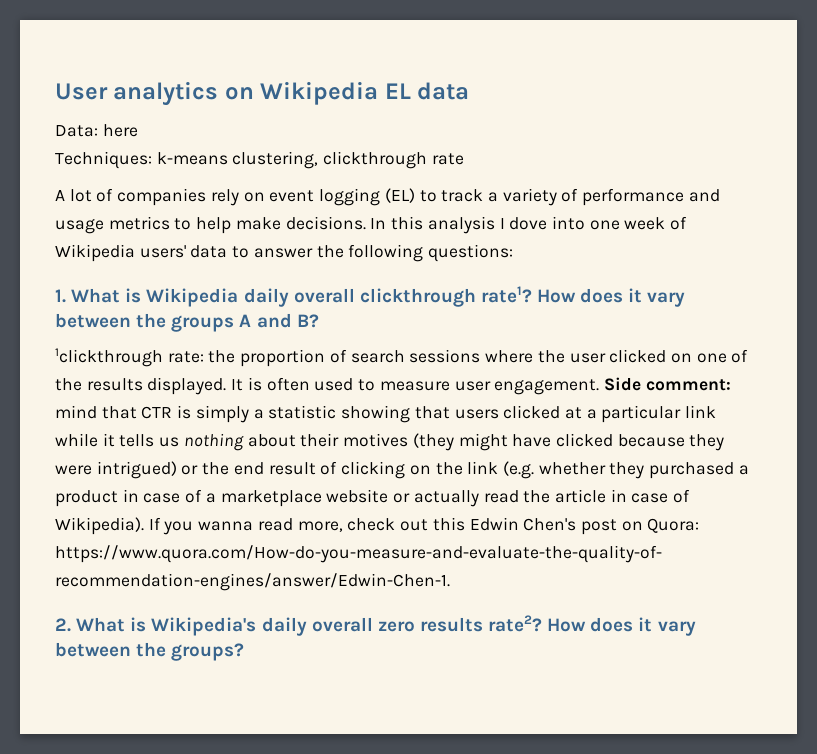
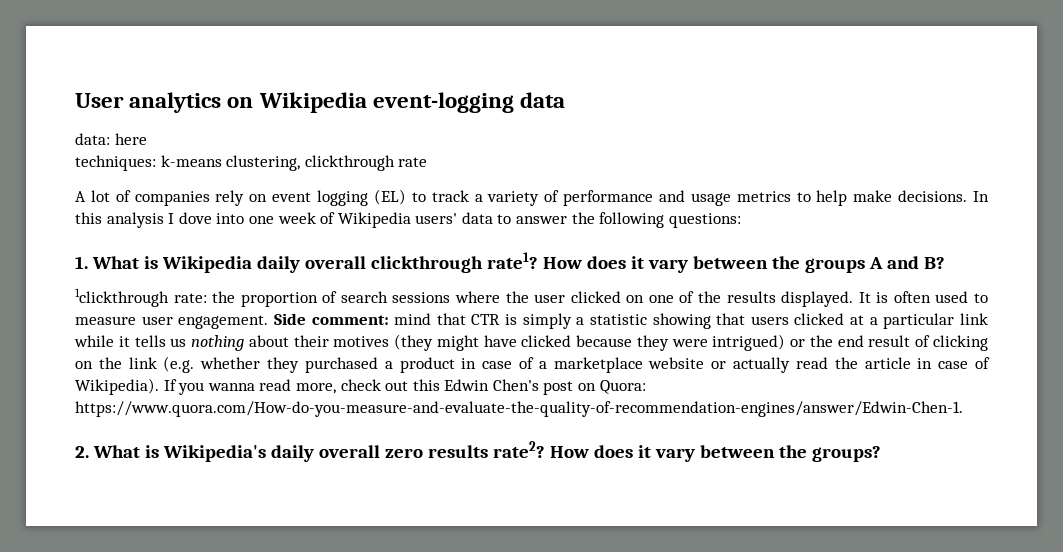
- User analytics on Wikipedia EL data
+ User analytics on Wikipedia event-logging data
- Data: here
+ data: here
- Techniques: k-means clustering, clickthrough rate
+ techniques: k-means clustering, clickthrough rate

